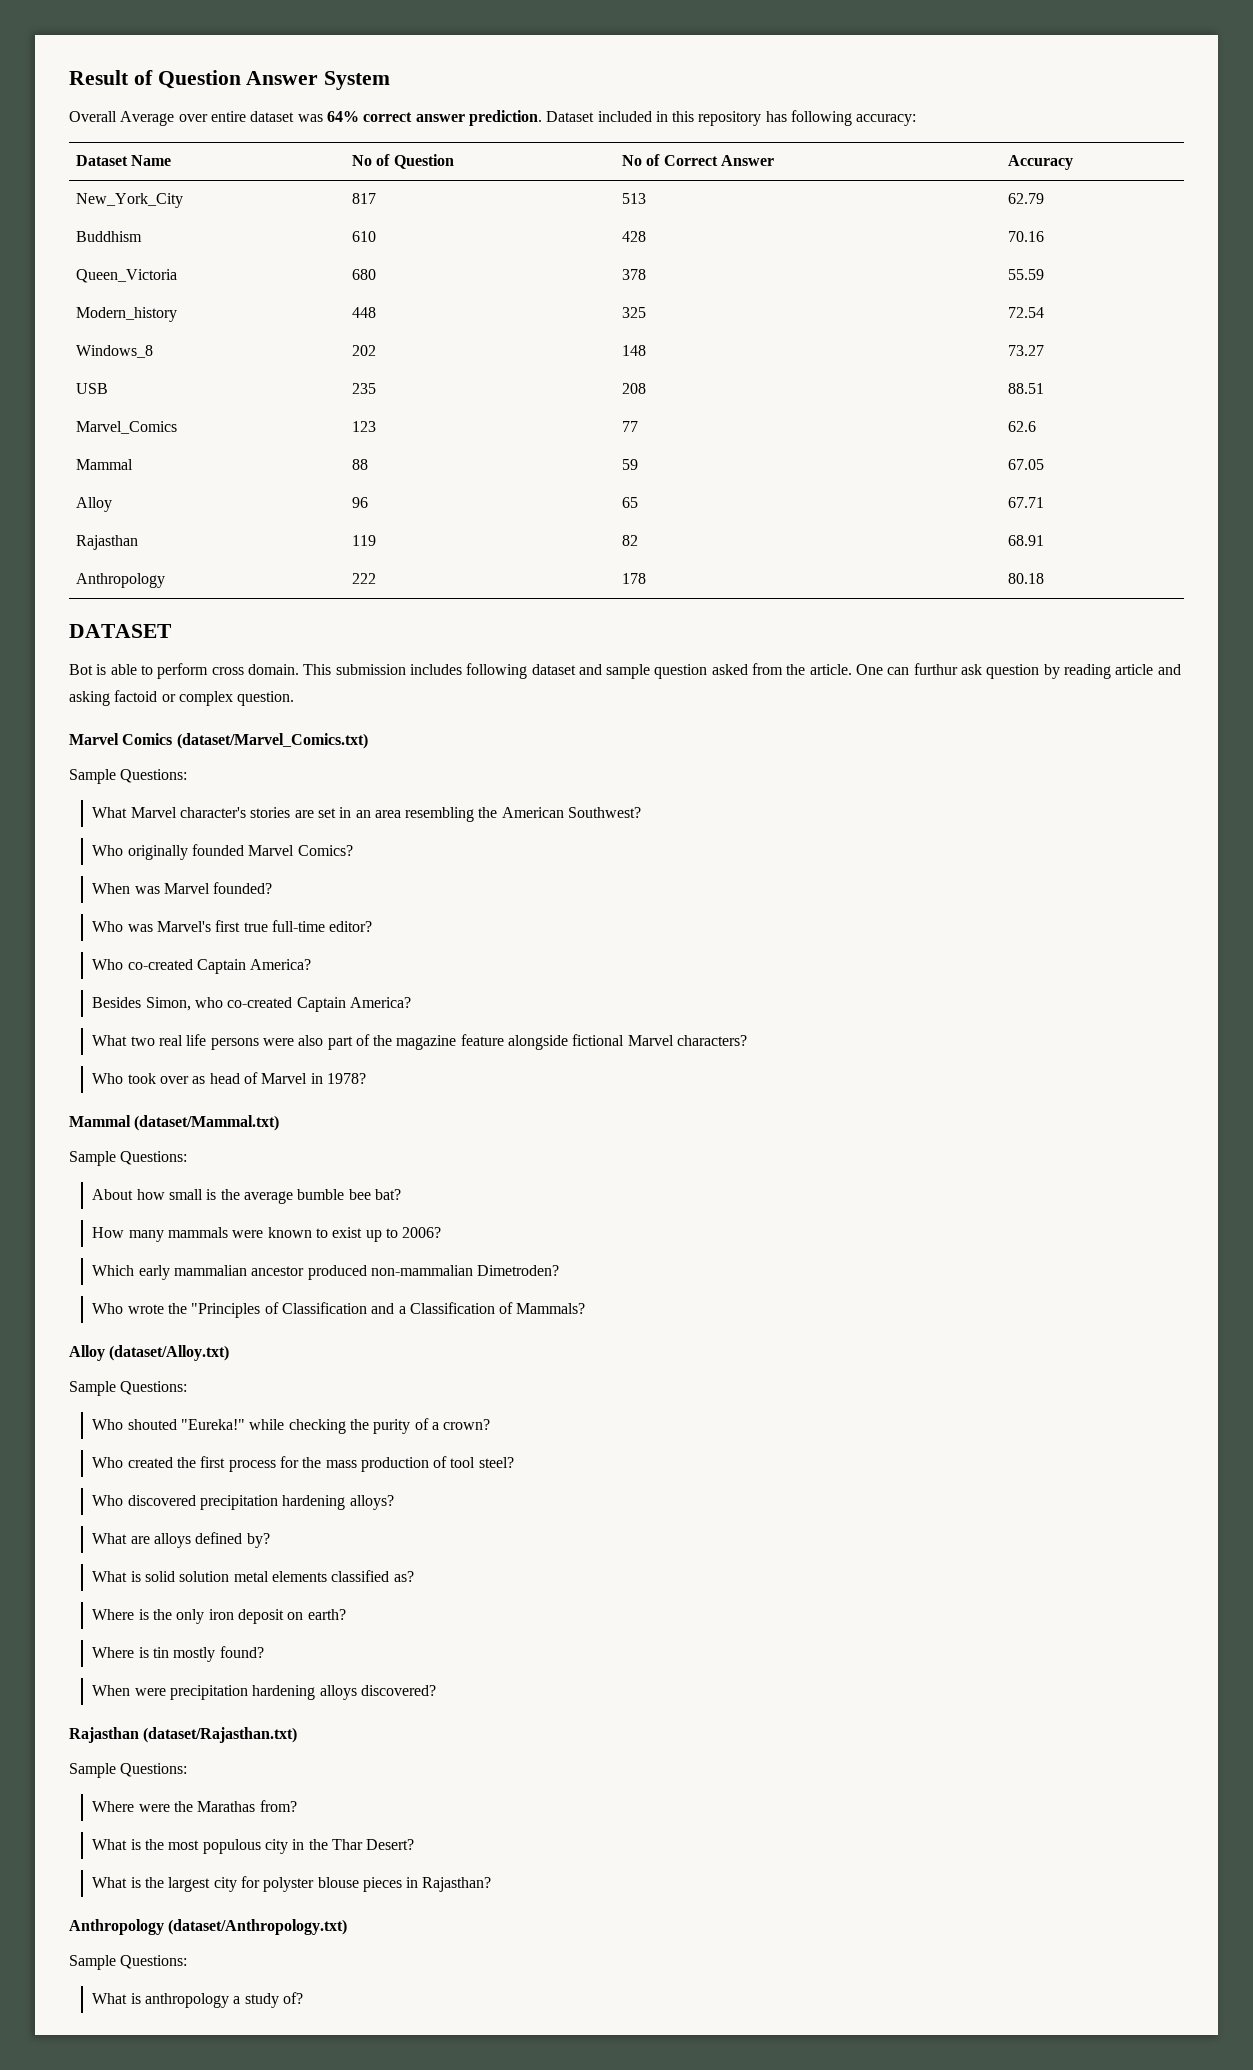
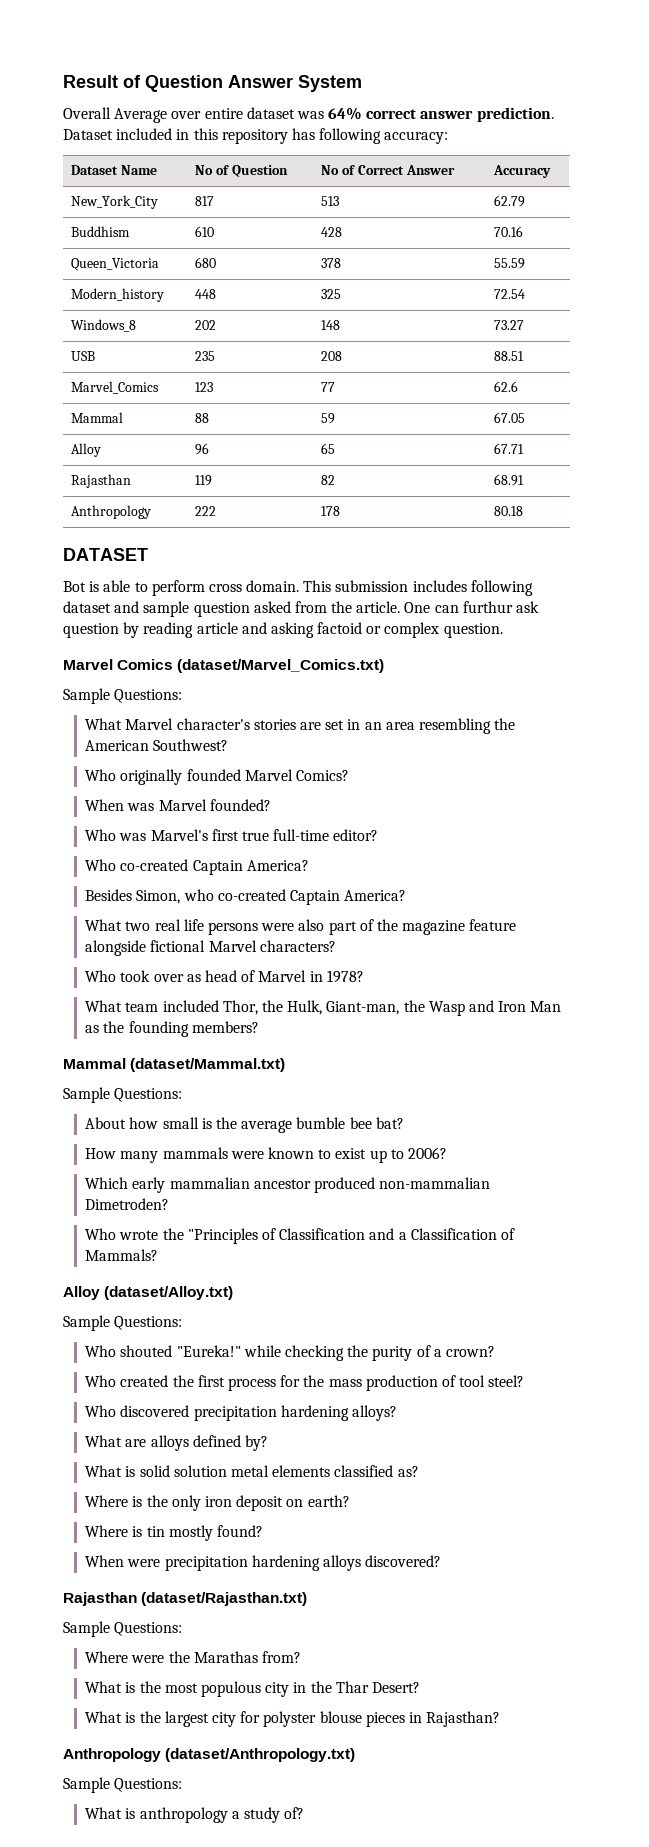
+ What team included Thor, the Hulk, Giant-man, the Wasp and Iron Man as the founding members?

